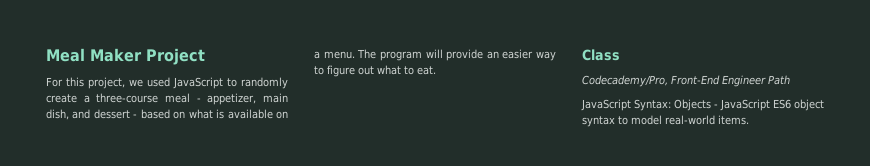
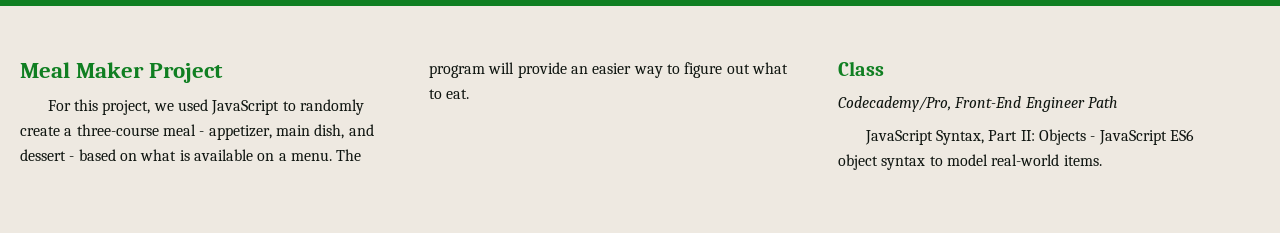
- JavaScript Syntax: Objects - JavaScript ES6 object syntax to model real-world items.
+ JavaScript Syntax, Part II: Objects - JavaScript ES6 object syntax to model real-world items.

